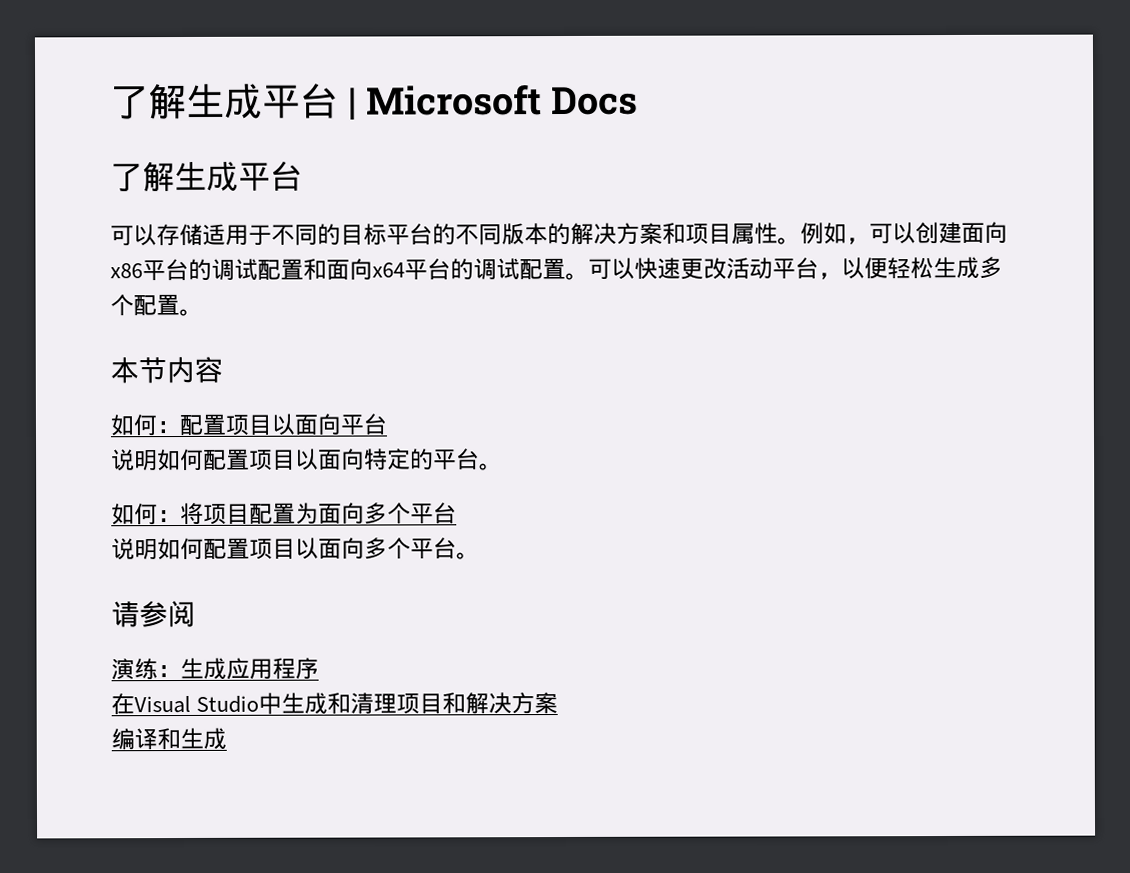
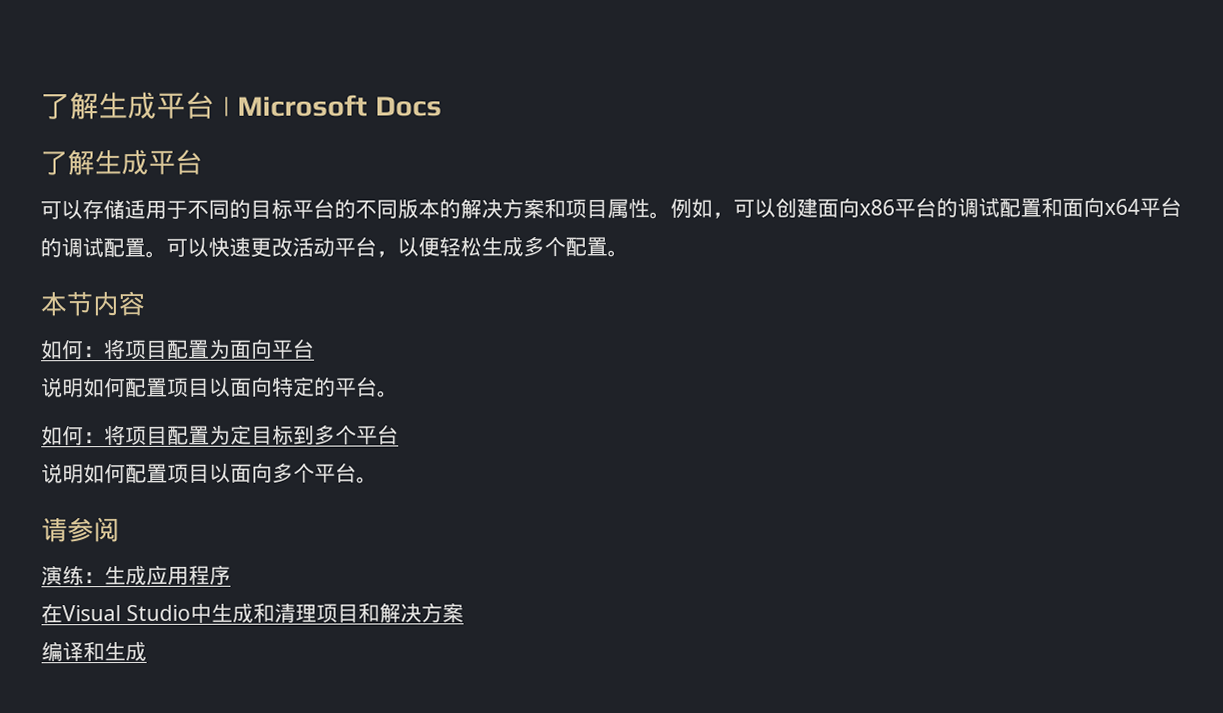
- 如何：配置项目以面向平台
+ 如何：将项目配置为面向平台
- 如何：将项目配置为面向多个平台
+ 如何：将项目配置为定目标到多个平台

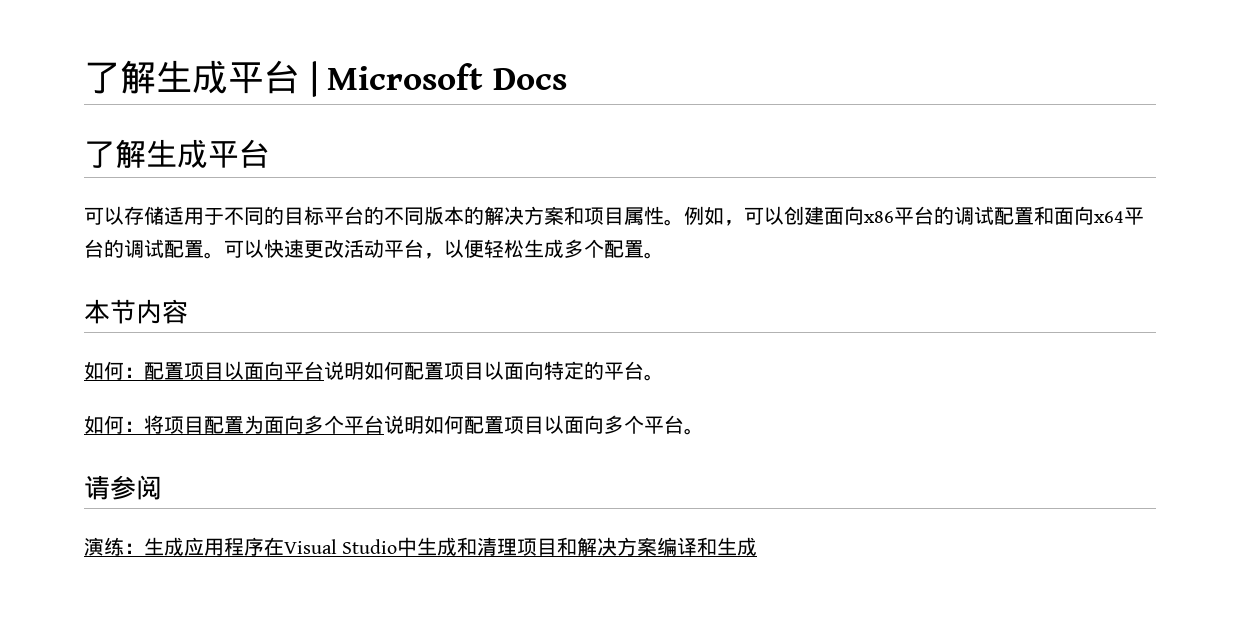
- 如何：将项目配置为面向平台
- 说明如何配置项目以面向特定的平台。
+ 如何：配置项目以面向平台说明如何配置项目以面向特定的平台。
- 如何：将项目配置为定目标到多个平台
- 说明如何配置项目以面向多个平台。
+ 如何：将项目配置为面向多个平台说明如何配置项目以面向多个平台。
- 演练：生成应用程序
- 在Visual Studio中生成和清理项目和解决方案
- 编译和生成
+ 演练：生成应用程序在Visual Studio中生成和清理项目和解决方案编译和生成

